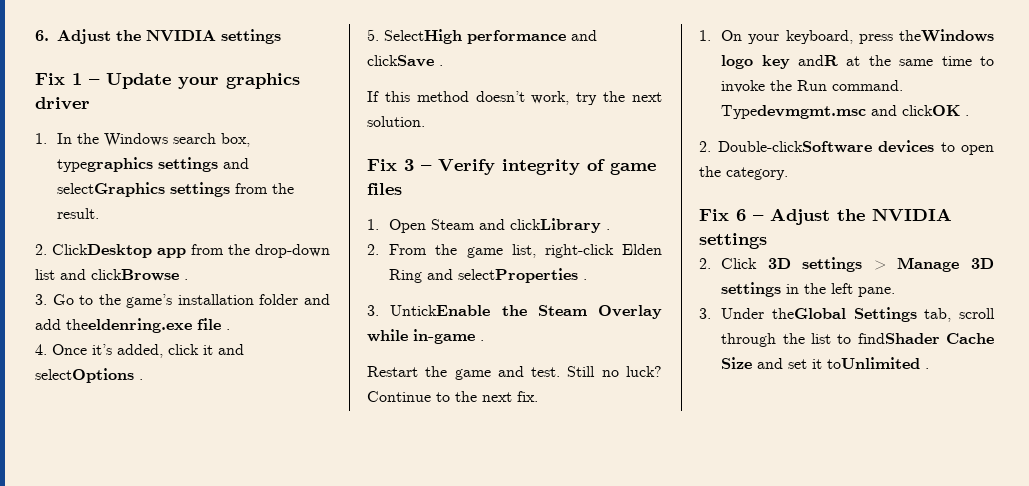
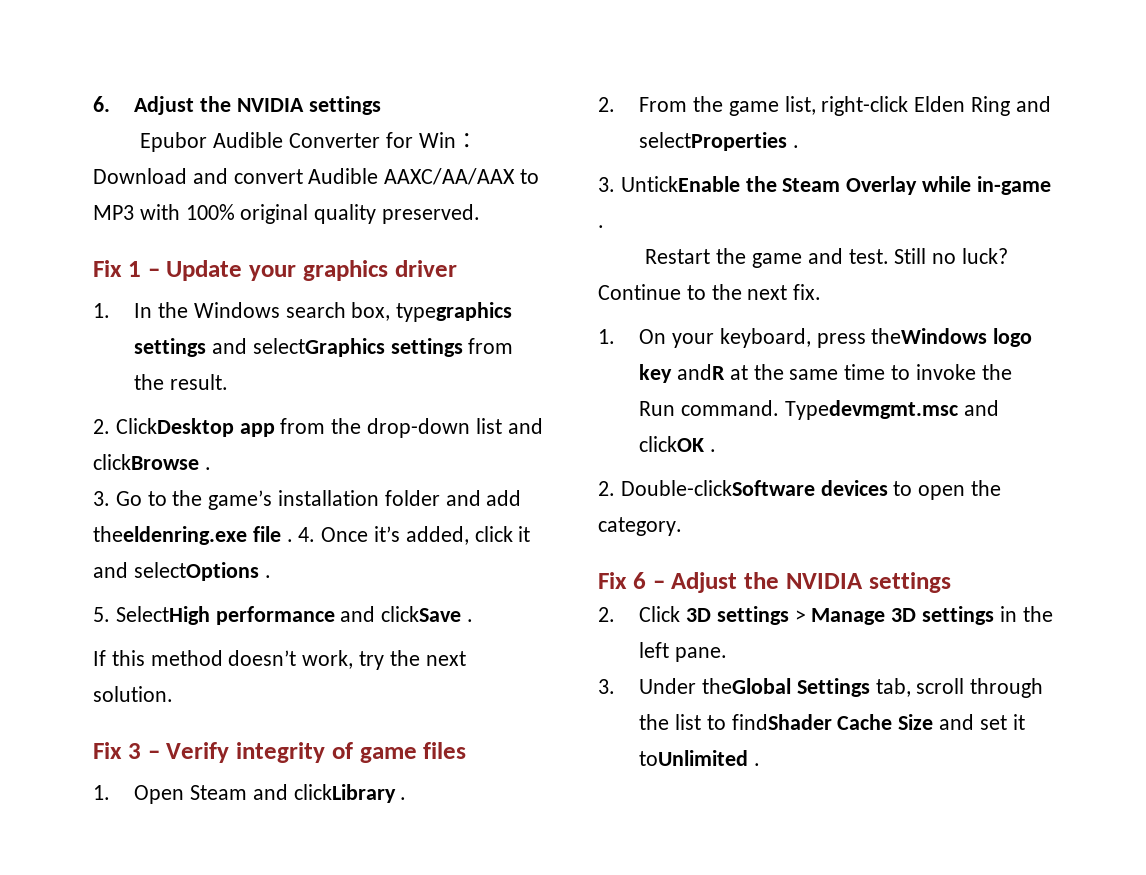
+ Epubor Audible Converter for Win：Download and convert Audible AAXC/AA/AAX to MP3 with 100% original quality preserved.
- 3. Go to the game’s installation folder and add theeldenring.exe file .
- 4. Once it’s added, click it and selectOptions .
+ 3. Go to the game’s installation folder and add theeldenring.exe file . 4. Once it’s added, click it and selectOptions .

